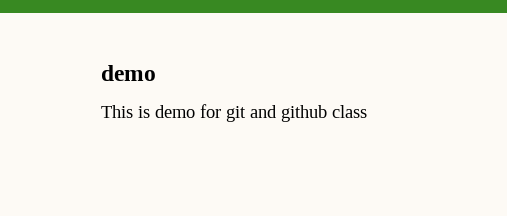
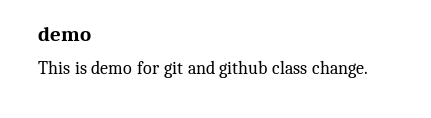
- This is demo for git and github class
+ This is demo for git and github class change.

